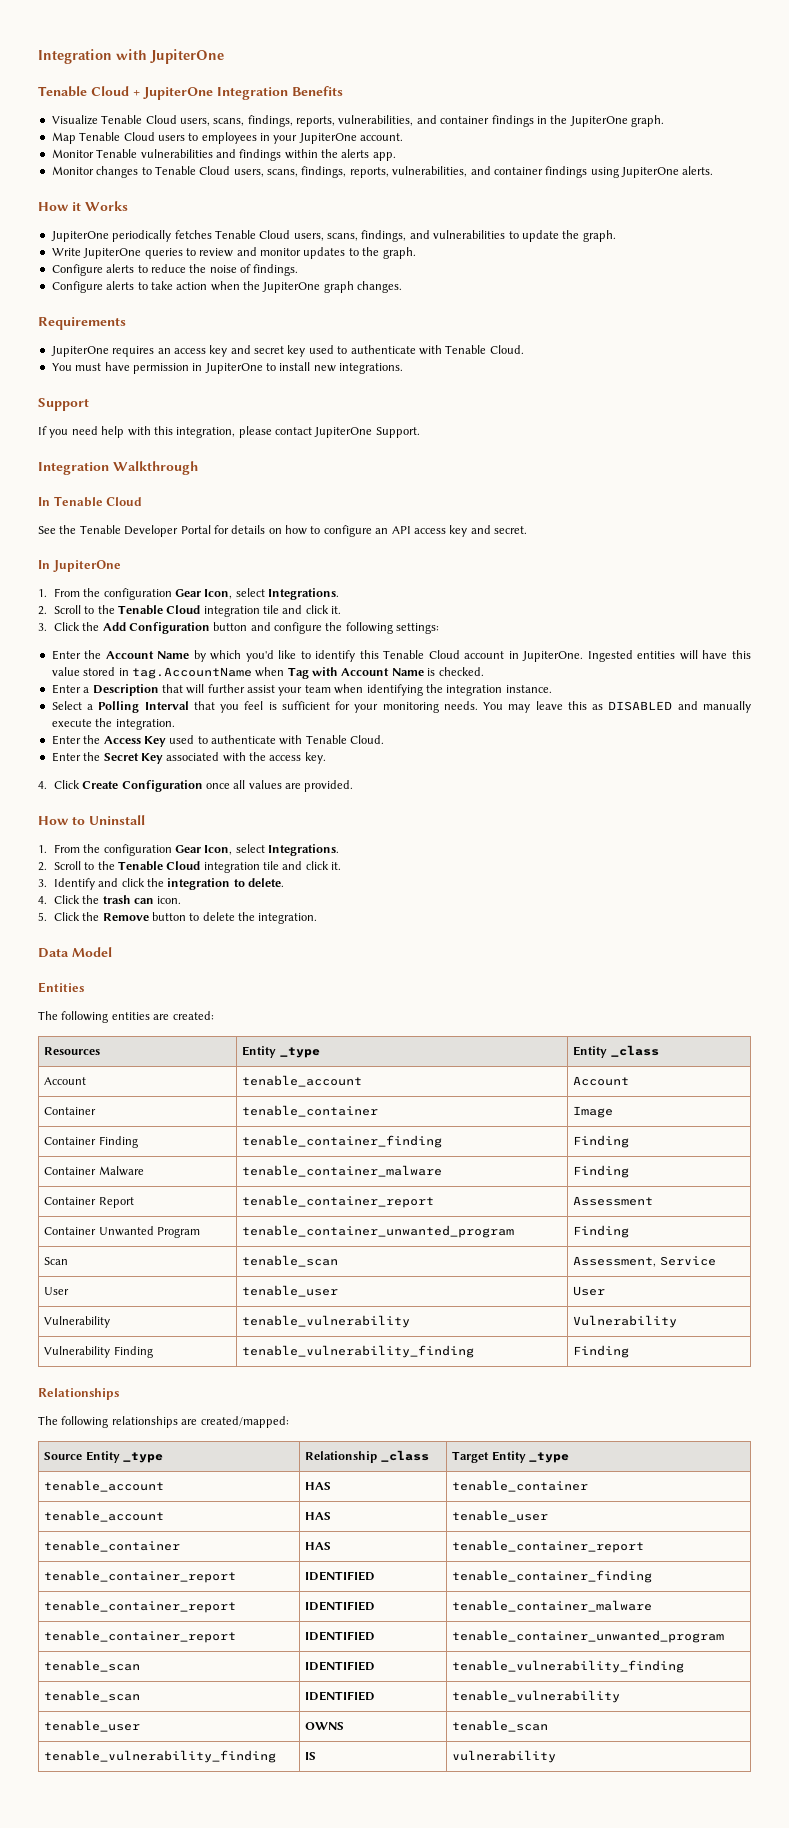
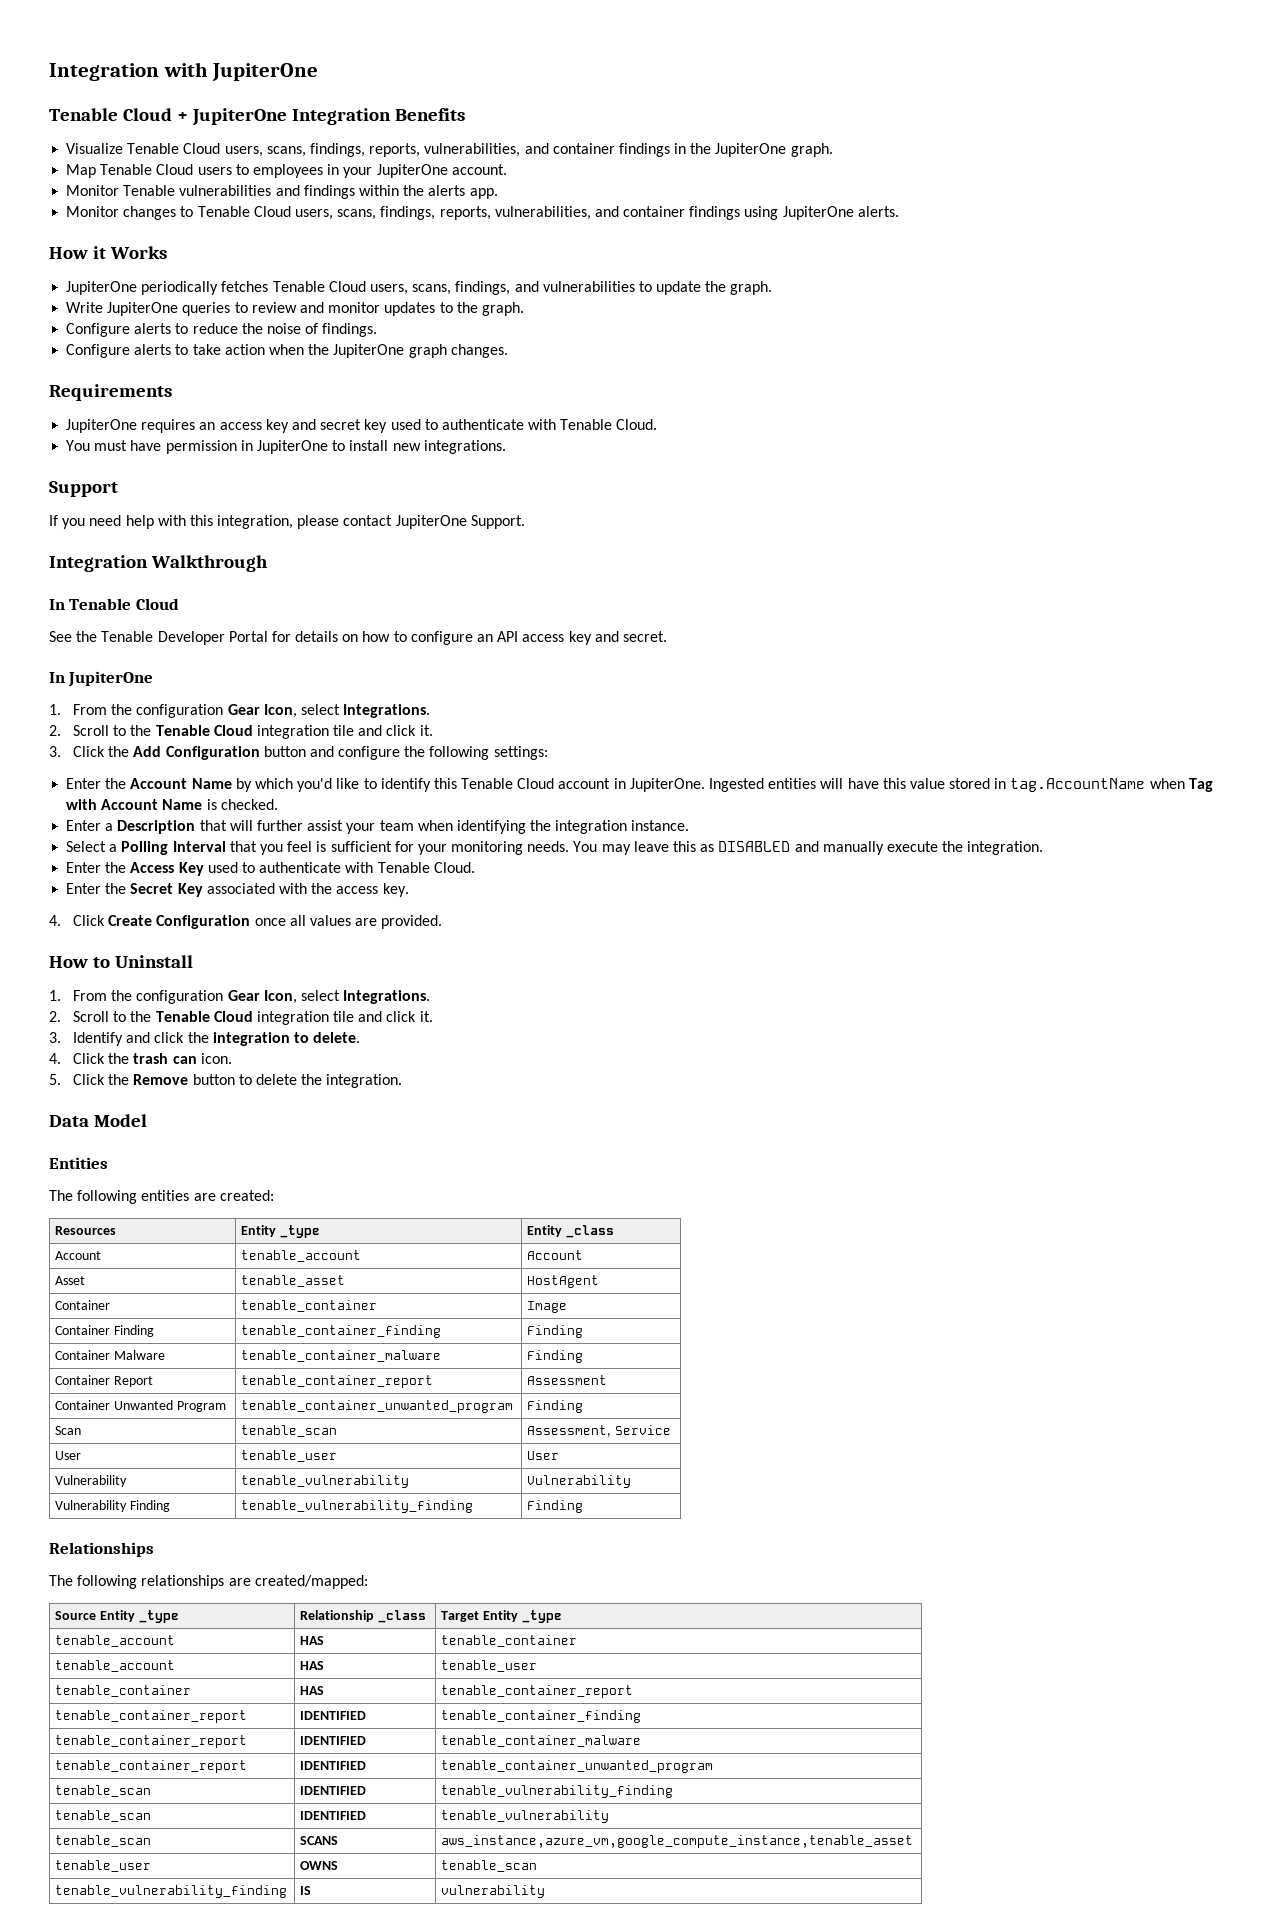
+ Asset | tenable_asset | HostAgent
+ tenable_scan | SCANS | aws_instance,azure_vm,google_compute_instance,tenable_asset

